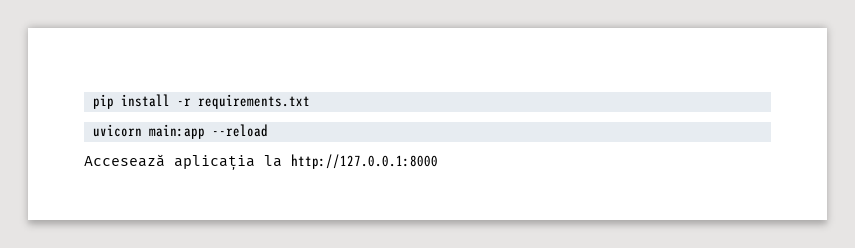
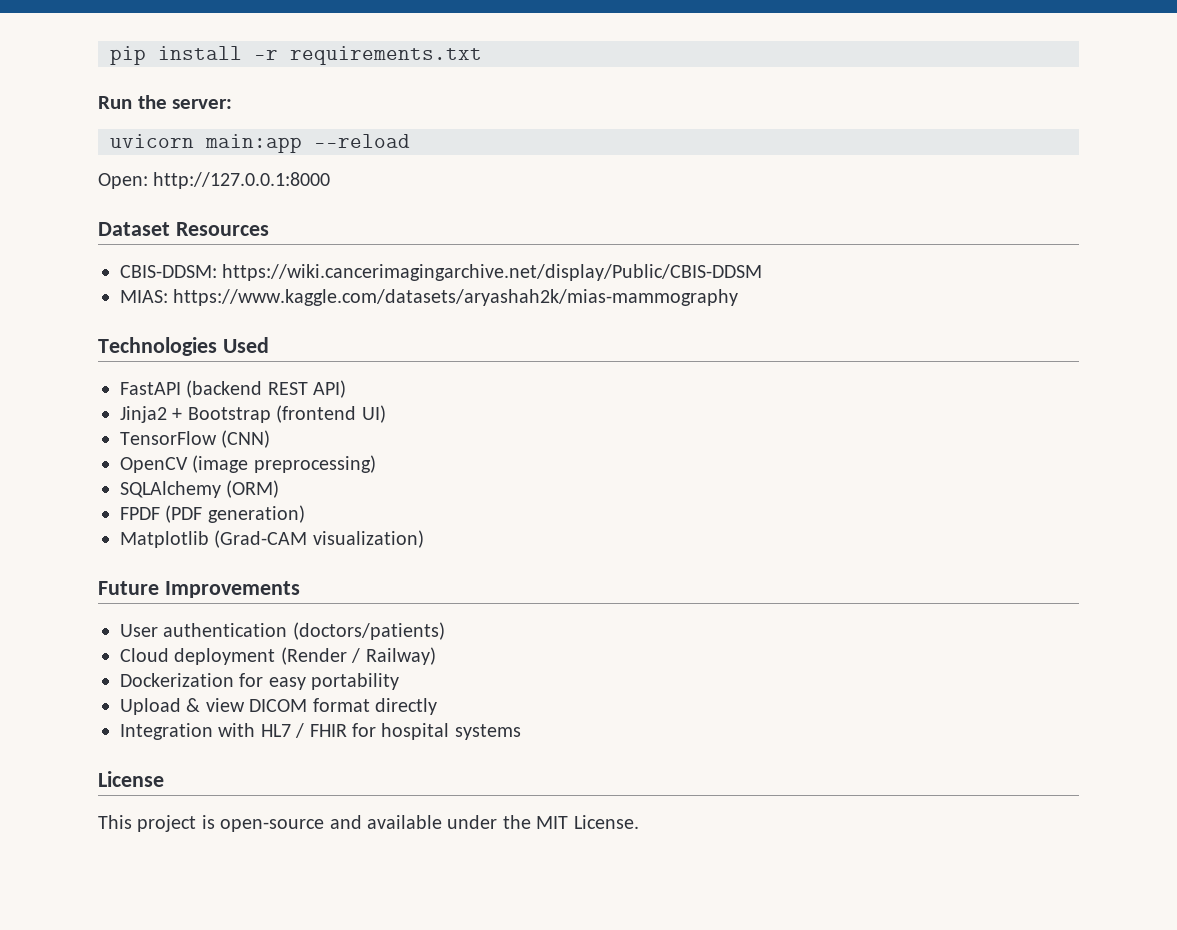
+ Run the server:
- Accesează aplicația la http://127.0.0.1:8000
+ Open: http://127.0.0.1:8000
+ Dataset Resources
+ CBIS-DDSM: https://wiki.cancerimagingarchive.net/display/Public/CBIS-DDSM
+ MIAS: https://www.kaggle.com/datasets/aryashah2k/mias-mammography
+ Technologies Used
+ FastAPI (backend REST API)
+ Jinja2 + Bootstrap (frontend UI)
+ TensorFlow (CNN)
+ OpenCV (image preprocessing)
+ SQLAlchemy (ORM)
+ FPDF (PDF generation)
+ Matplotlib (Grad-CAM visualization)
+ Future Improvements
+ User authentication (doctors/patients)
+ Cloud deployment (Render / Railway)
+ Dockerization for easy portability
+ Upload & view DICOM format directly
+ Integration with HL7 / FHIR for hospital systems
+ License
+ This project is open-source and available under the MIT License.

